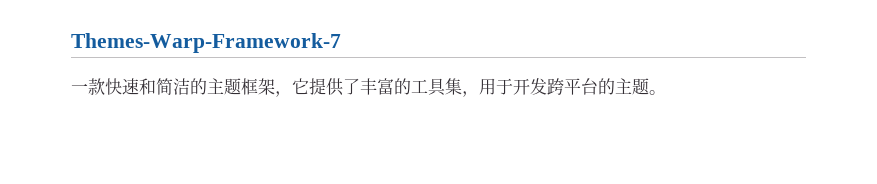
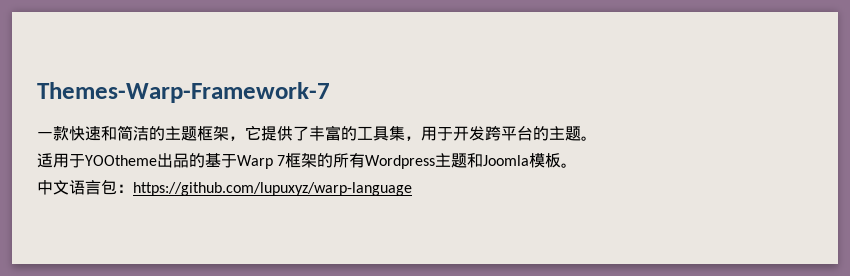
+ 适用于YOOtheme出品的基于Warp 7框架的所有Wordpress主题和Joomla模板。
+ 中文语言包：https://github.com/lupuxyz/warp-language

